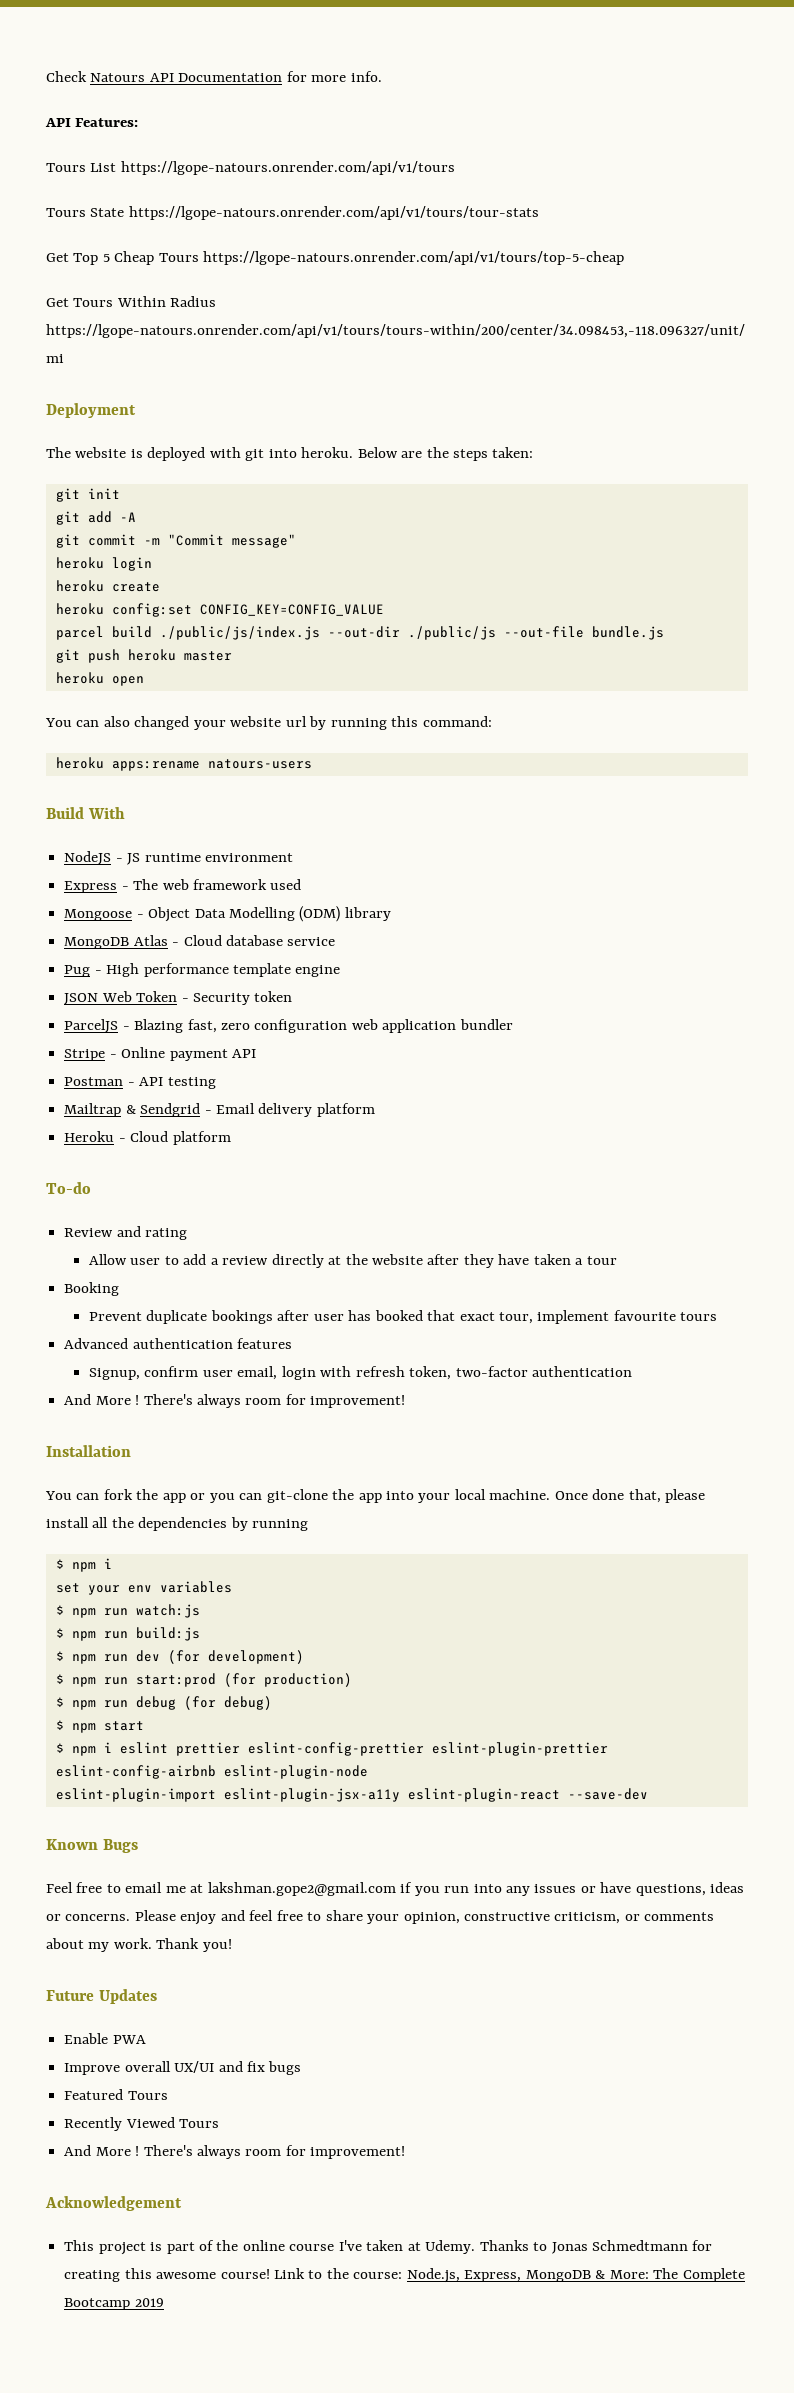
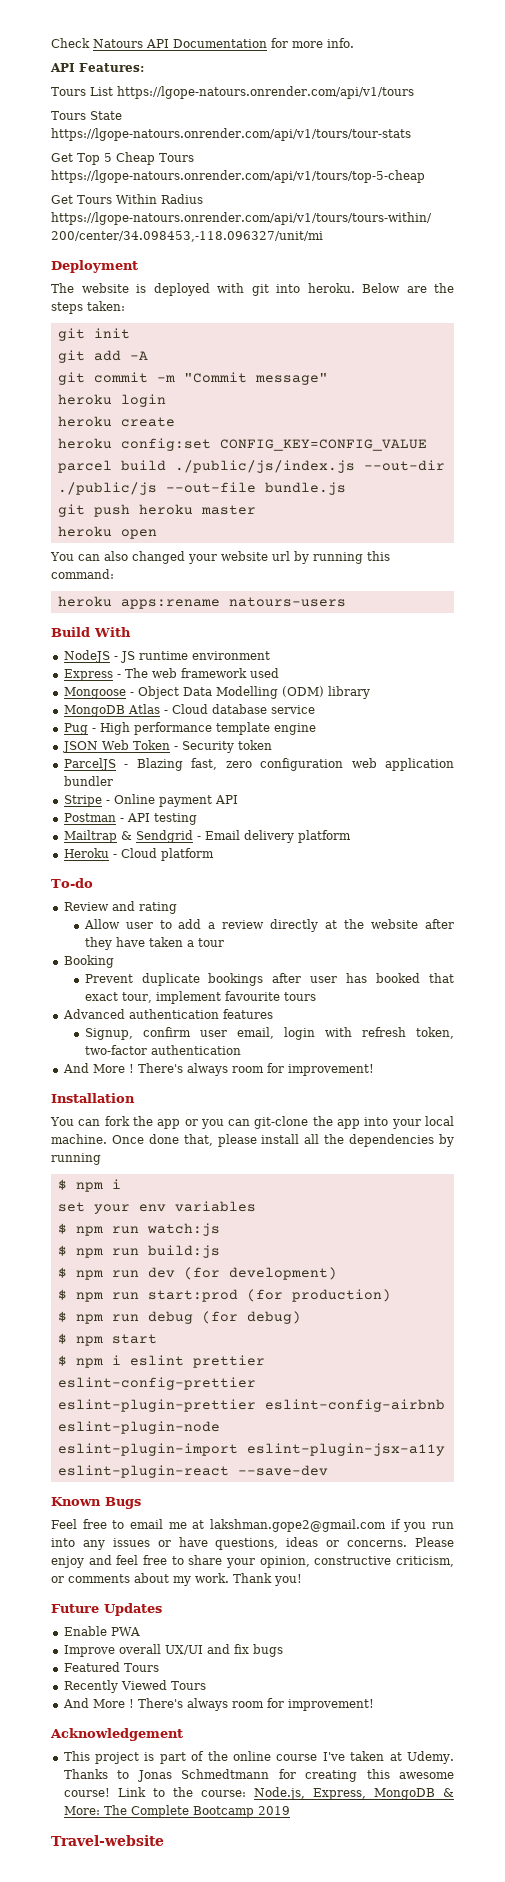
+ Travel-website

